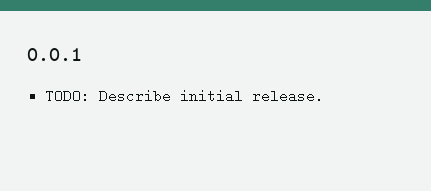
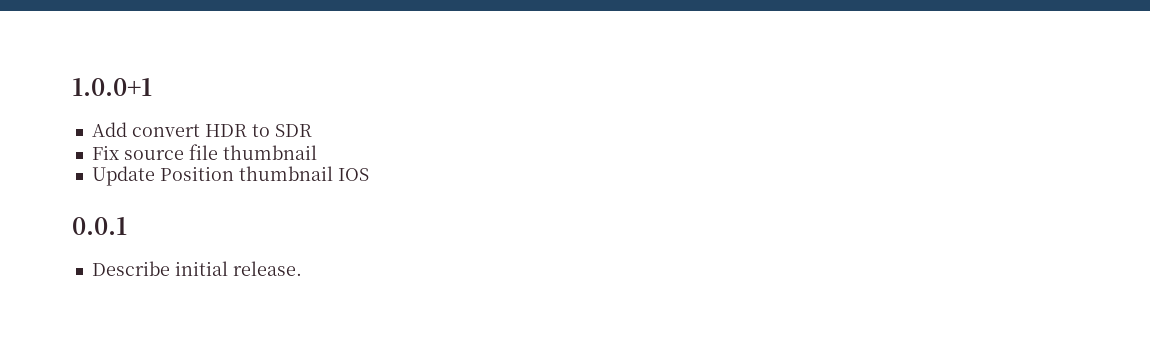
+ 1.0.0+1
+ Add convert HDR to SDR
+ Fix source file thumbnail
+ Update Position thumbnail IOS
- TODO: Describe initial release.
+ Describe initial release.

